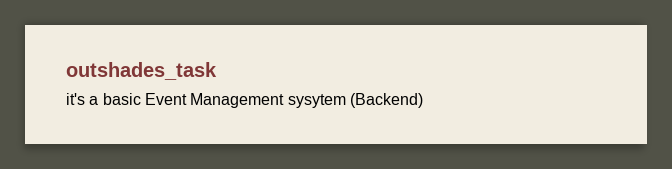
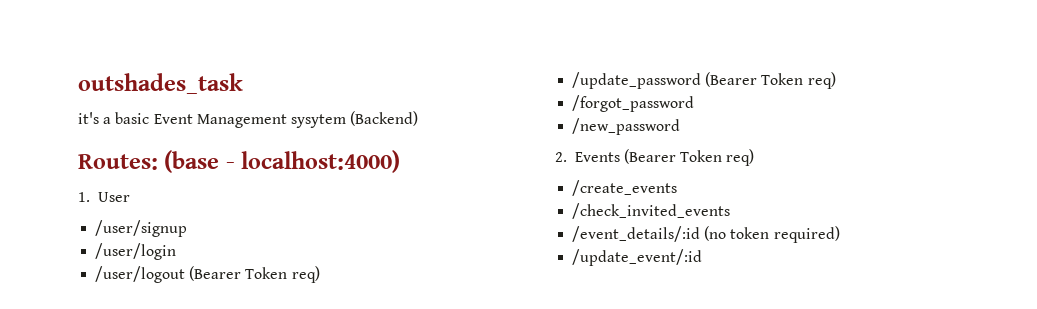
+ Routes: (base - localhost:4000)
+ 1. User
+ /user/signup
+ /user/login
+ /user/logout (Bearer Token req)
+ /update_password (Bearer Token req)
+ /forgot_password
+ /new_password
+ 2. Events (Bearer Token req)
+ /create_events
+ /check_invited_events
+ /event_details/:id (no token required)
+ /update_event/:id

